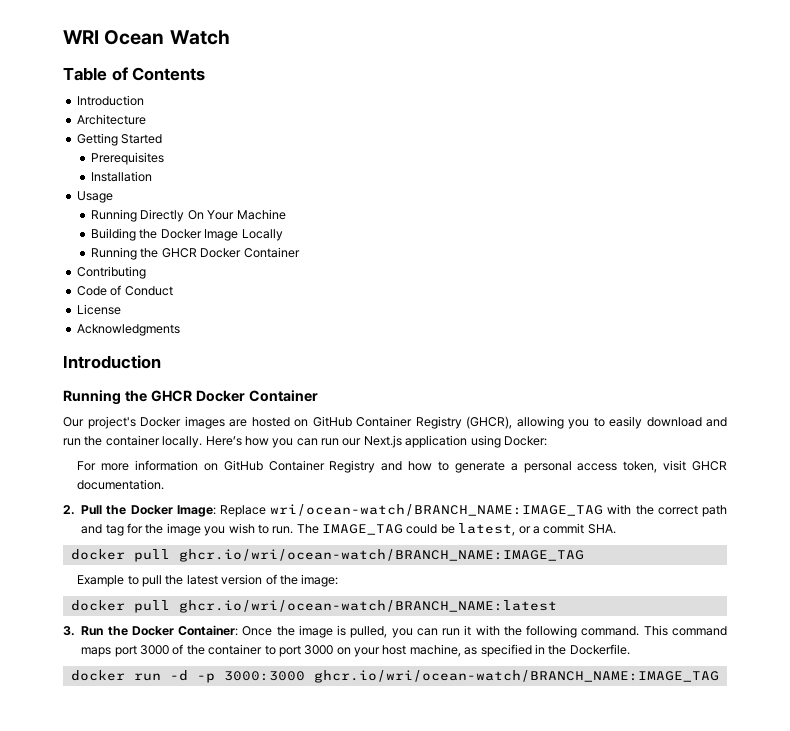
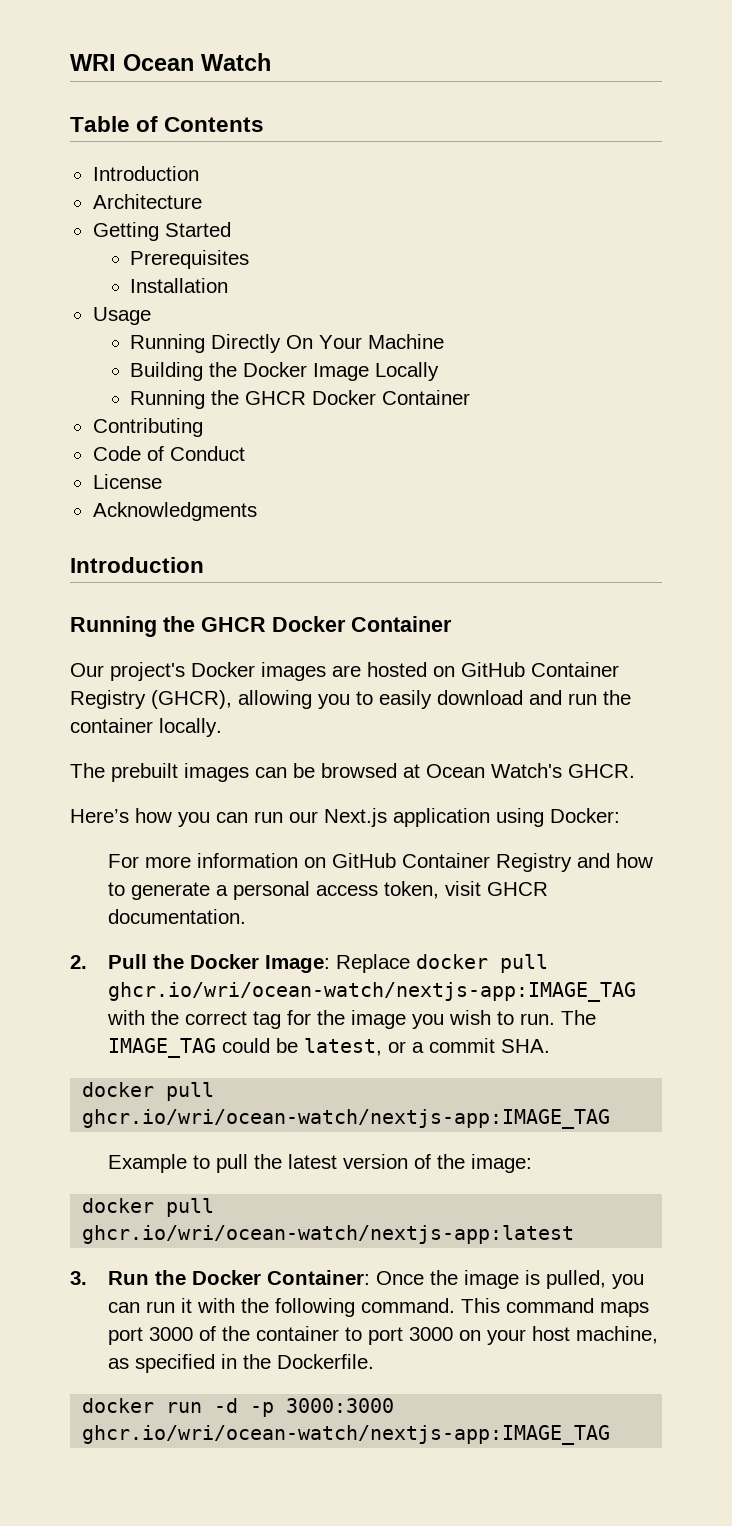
- Our project's Docker images are hosted on GitHub Container Registry (GHCR), allowing you to easily download and run the container locally. Here’s how you can run our Next.js application using Docker:
+ Our project's Docker images are hosted on GitHub Container Registry (GHCR), allowing you to easily download and run the container locally.
+ The prebuilt images can be browsed at Ocean Watch's GHCR.
+ Here’s how you can run our Next.js application using Docker:
- 2. Pull the Docker Image: Replace wri/ocean-watch/BRANCH_NAME:IMAGE_TAG with the correct path and tag for the image you wish to run.
+ 2. Pull the Docker Image: Replace docker pull ghcr.io/wri/ocean-watch/nextjs-app:IMAGE_TAG with the correct tag for the image you wish to run.
  The IMAGE_TAG could be latest, or a commit SHA.
- docker pull ghcr.io/wri/ocean-watch/BRANCH_NAME:IMAGE_TAG
+ docker pull ghcr.io/wri/ocean-watch/nextjs-app:IMAGE_TAG
- docker pull ghcr.io/wri/ocean-watch/BRANCH_NAME:latest
+ docker pull ghcr.io/wri/ocean-watch/nextjs-app:latest
- docker run -d -p 3000:3000 ghcr.io/wri/ocean-watch/BRANCH_NAME:IMAGE_TAG
+ docker run -d -p 3000:3000 ghcr.io/wri/ocean-watch/nextjs-app:IMAGE_TAG

